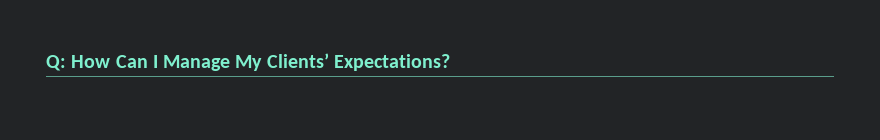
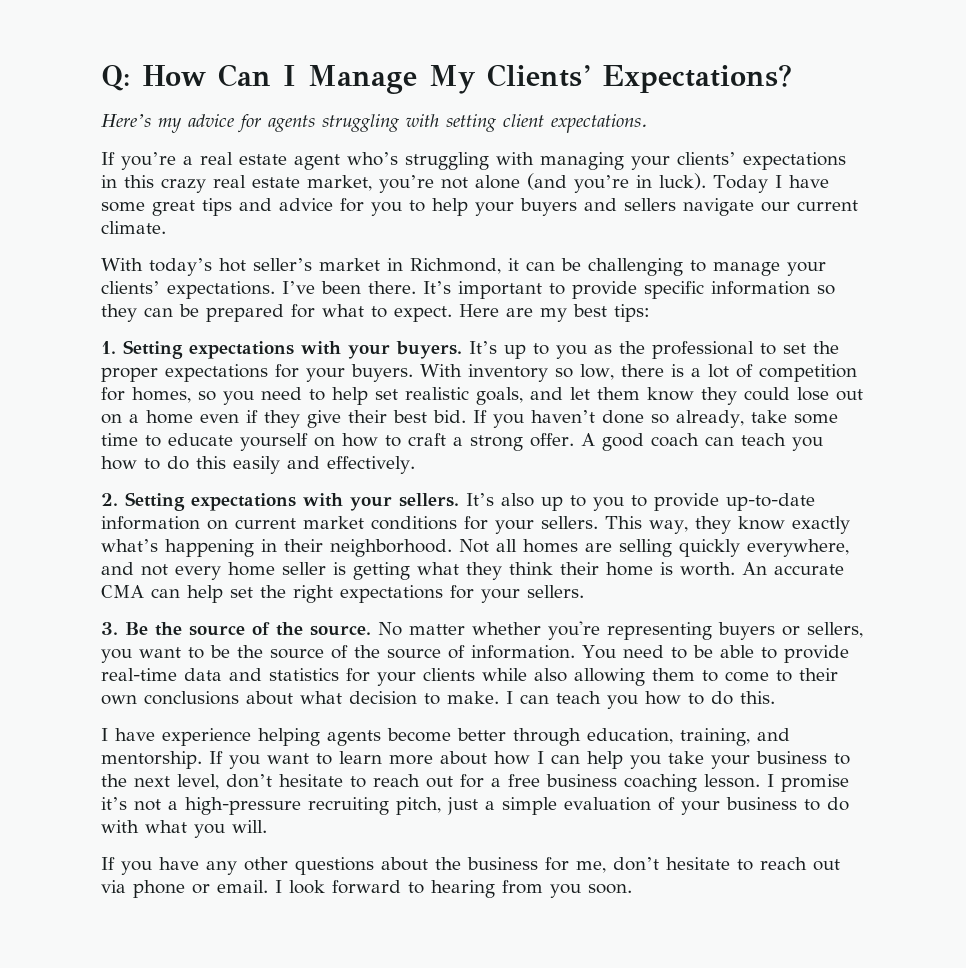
+ Here’s my advice for agents struggling with setting client expectations.
+ If you’re a real estate agent who’s struggling with managing your clients’ expectations in this crazy real estate market, you’re not alone (and you’re in luck). Today I have some great tips and advice for you to help your buyers and sellers navigate our current climate.
+ With today’s hot seller’s market in Richmond, it can be challenging to manage your clients’ expectations. I’ve been there. It’s important to provide specific information so they can be prepared for what to expect. Here are my best tips:
+ 1. Setting expectations with your buyers. It’s up to you as the professional to set the proper expectations for your buyers. With inventory so low, there is a lot of competition for homes, so you need to help set realistic goals, and let them know they could lose out on a home even if they give their best bid. If you haven’t done so already, take some time to educate yourself on how to craft a strong offer. A good coach can teach you how to do this easily and effectively.
+ 2. Setting expectations with your sellers. It’s also up to you to provide up-to-date information on current market conditions for your sellers. This way, they know exactly what’s happening in their neighborhood. Not all homes are selling quickly everywhere, and not every home seller is getting what they think their home is worth. An accurate CMA can help set the right expectations for your sellers.
+ 3. Be the source of the source. No matter whether you're representing buyers or sellers, you want to be the source of the source of information. You need to be able to provide real-time data and statistics for your clients while also allowing them to come to their own conclusions about what decision to make. I can teach you how to do this.
+ I have experience helping agents become better through education, training, and mentorship. If you want to learn more about how I can help you take your business to the next level, don’t hesitate to reach out for a free business coaching lesson. I promise it’s not a high-pressure recruiting pitch, just a simple evaluation of your business to do with what you will.
+ If you have any other questions about the business for me, don’t hesitate to reach out via phone or email. I look forward to hearing from you soon.

